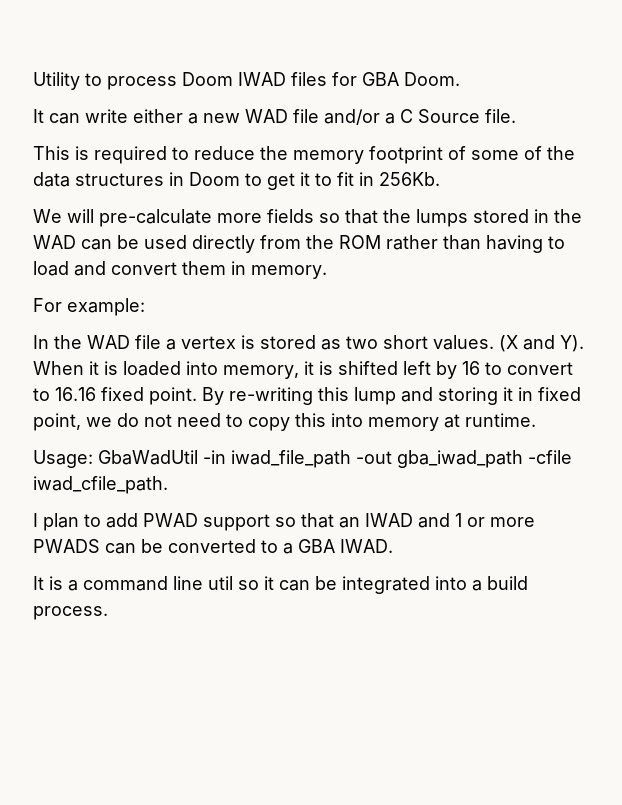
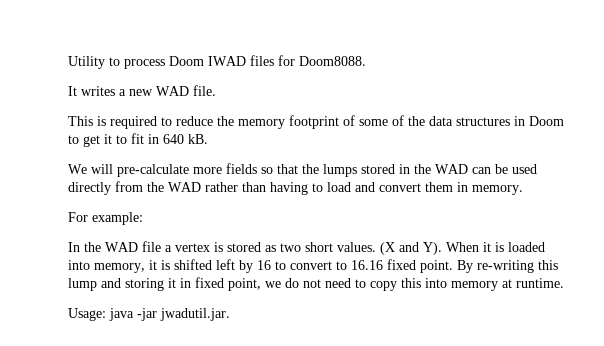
- Utility to process Doom IWAD files for GBA Doom.
- It can write either a new WAD file and/or a C Source file.
+ Utility to process Doom IWAD files for Doom8088.
+ It writes a new WAD file.
- This is required to reduce the memory footprint of some of the data structures in Doom to get it to fit in 256Kb.
+ This is required to reduce the memory footprint of some of the data structures in Doom to get it to fit in 640 kB.
- We will pre-calculate more fields so that the lumps stored in the WAD can be used directly from the ROM rather than having to load and convert them in memory.
+ We will pre-calculate more fields so that the lumps stored in the WAD can be used directly from the WAD rather than having to load and convert them in memory.
- Usage: GbaWadUtil -in iwad_file_path -out gba_iwad_path -cfile iwad_cfile_path.
- I plan to add PWAD support so that an IWAD and 1 or more PWADS can be converted to a GBA IWAD.
- It is a command line util so it can be integrated into a build process.
+ Usage: java -jar jwadutil.jar.

